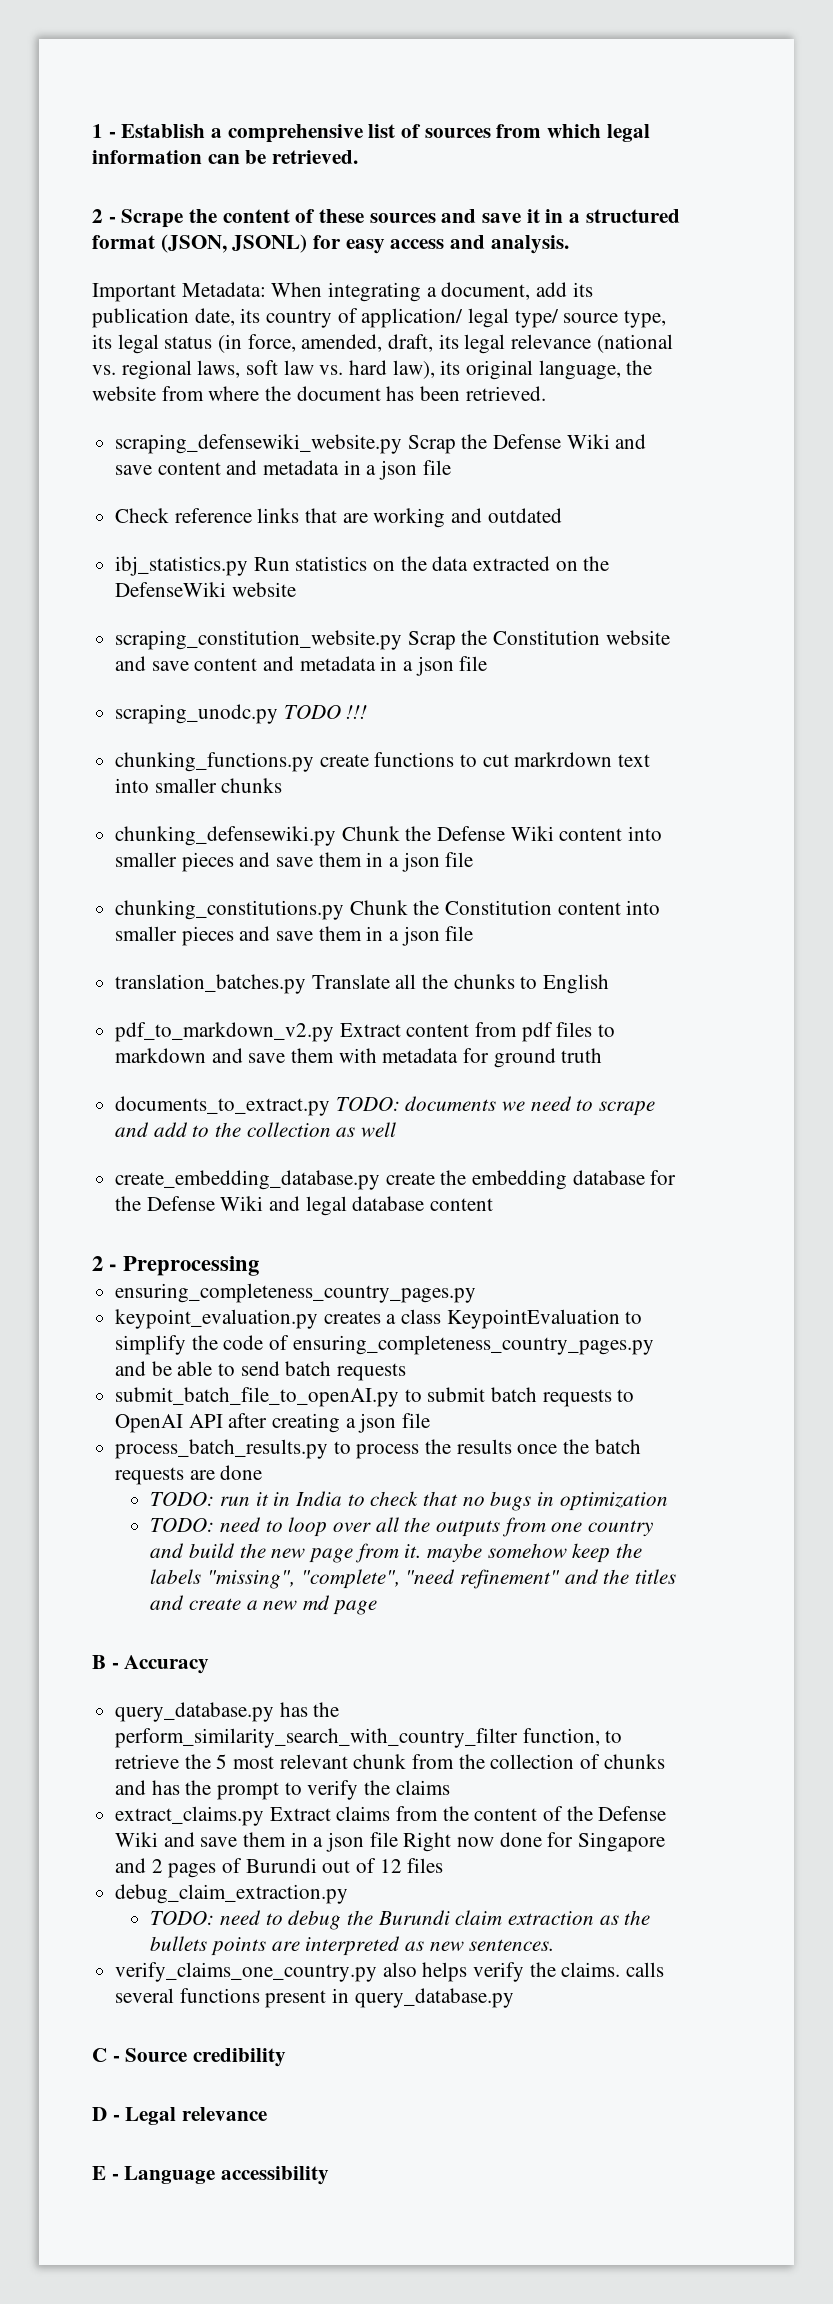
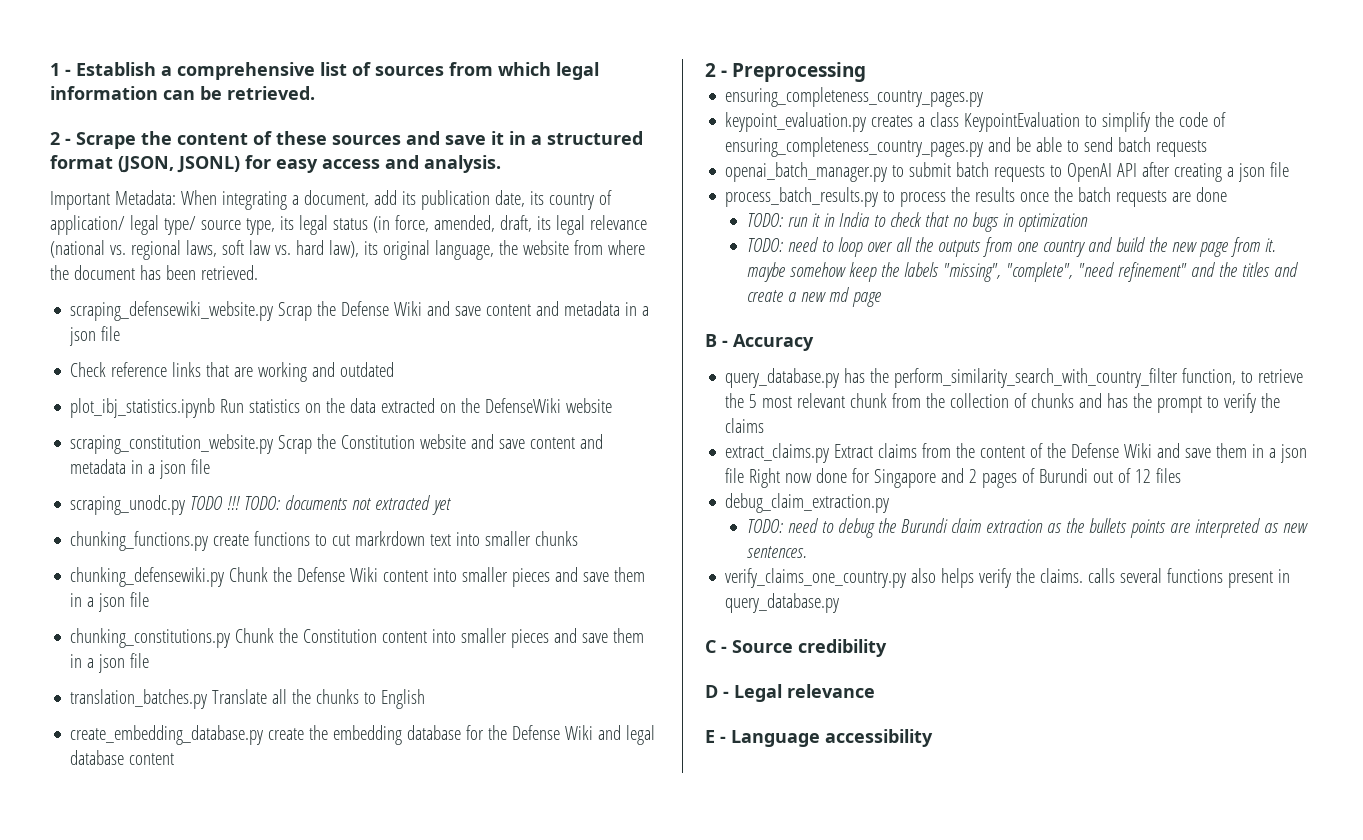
- ibj_statistics.py Run statistics on the data extracted on the DefenseWiki website
+ plot_ibj_statistics.ipynb Run statistics on the data extracted on the DefenseWiki website
+ TODO: documents not extracted yet
- pdf_to_markdown_v2.py Extract content from pdf files to markdown and save them with metadata for ground truth
- documents_to_extract.py TODO: documents we need to scrape and add to the collection as well
- submit_batch_file_to_openAI.py to submit batch requests to OpenAI API after creating a json file
+ openai_batch_manager.py to submit batch requests to OpenAI API after creating a json file

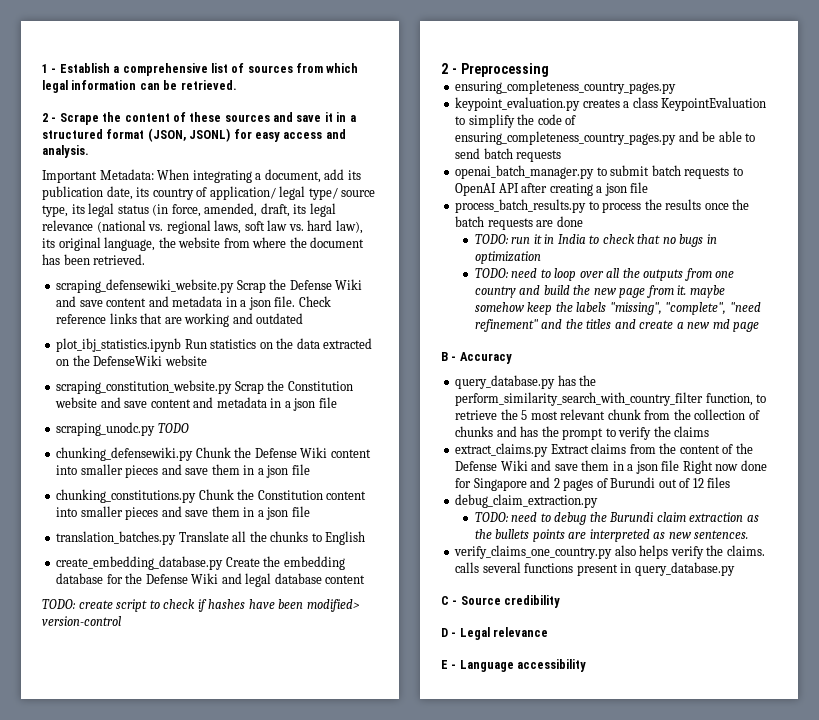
- scraping_defensewiki_website.py Scrap the Defense Wiki and save content and metadata in a json file
- Check reference links that are working and outdated
+ scraping_defensewiki_website.py Scrap the Defense Wiki and save content and metadata in a json file. Check reference links that are working and outdated
- scraping_unodc.py TODO !!! TODO: documents not extracted yet
- chunking_functions.py create functions to cut markrdown text into smaller chunks
+ scraping_unodc.py TODO
- create_embedding_database.py create the embedding database for the Defense Wiki and legal database content
+ create_embedding_database.py Create the embedding database for the Defense Wiki and legal database content
+ TODO: create script to check if hashes have been modified> version-control

